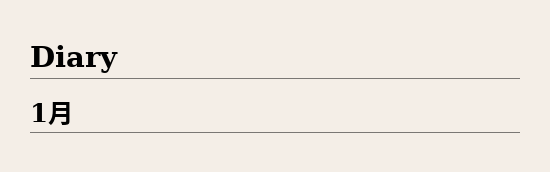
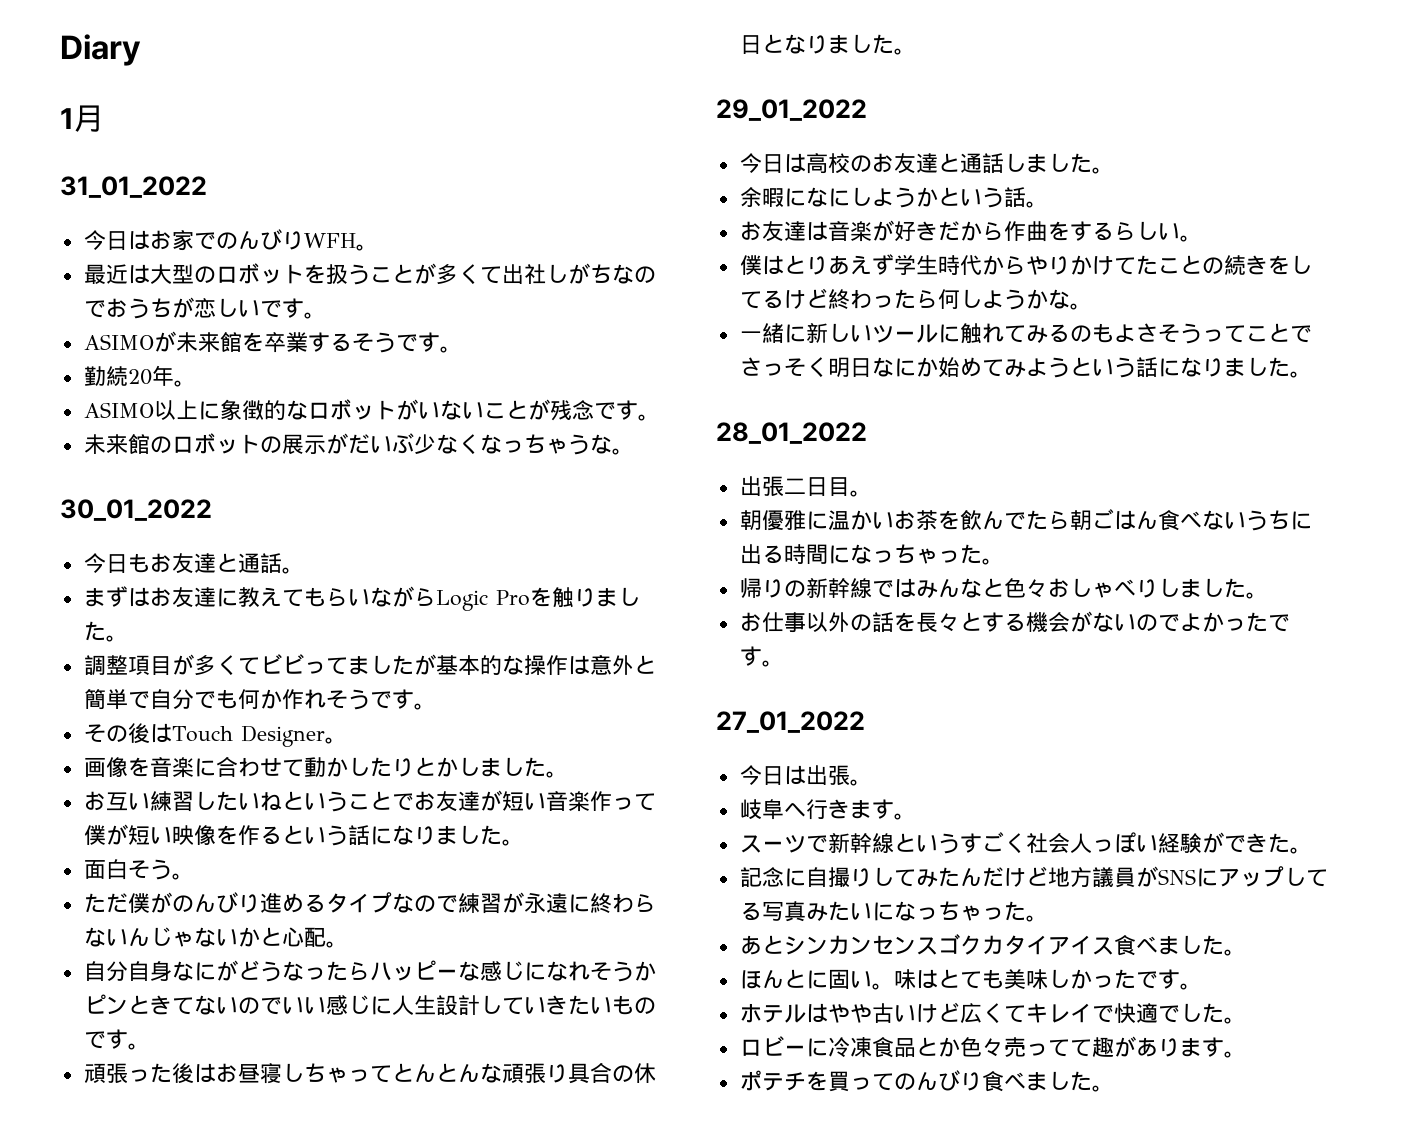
+ 31_01_2022
+ 今日はお家でのんびりWFH。
+ 最近は大型のロボットを扱うことが多くて出社しがちなのでおうちが恋しいです。
+ ASIMOが未来館を卒業するそうです。
+ 勤続20年。
+ ASIMO以上に象徴的なロボットがいないことが残念です。
+ 未来館のロボットの展示がだいぶ少なくなっちゃうな。
+ 30_01_2022
+ 今日もお友達と通話。
+ まずはお友達に教えてもらいながらLogic Proを触りました。
+ 調整項目が多くてビビってましたが基本的な操作は意外と簡単で自分でも何か作れそうです。
+ その後はTouch Designer。
+ 画像を音楽に合わせて動かしたりとかしました。
+ お互い練習したいねということでお友達が短い音楽作って僕が短い映像を作るという話になりました。
+ 面白そう。
+ ただ僕がのんびり進めるタイプなので練習が永遠に終わらないんじゃないかと心配。
+ 自分自身なにがどうなったらハッピーな感じになれそうかピンときてないのでいい感じに人生設計していきたいものです。
+ 頑張った後はお昼寝しちゃってとんとんな頑張り具合の休日となりました。
+ 29_01_2022
+ 今日は高校のお友達と通話しました。
+ 余暇になにしようかという話。
+ お友達は音楽が好きだから作曲をするらしい。
+ 僕はとりあえず学生時代からやりかけてたことの続きをしてるけど終わったら何しようかな。
+ 一緒に新しいツールに触れてみるのもよさそうってことでさっそく明日なにか始めてみようという話になりました。
+ 28_01_2022
+ 出張二日目。
+ 朝優雅に温かいお茶を飲んでたら朝ごはん食べないうちに出る時間になっちゃった。
+ 帰りの新幹線ではみんなと色々おしゃべりしました。
+ お仕事以外の話を長々とする機会がないのでよかったです。
+ 27_01_2022
+ 今日は出張。
+ 岐阜へ行きます。
+ スーツで新幹線というすごく社会人っぽい経験ができた。
+ 記念に自撮りしてみたんだけど地方議員がSNSにアップしてる写真みたいになっちゃった。
+ あとシンカンセンスゴクカタイアイス食べました。
+ ほんとに固い。味はとても美味しかったです。
+ ホテルはやや古いけど広くてキレイで快適でした。
+ ロビーに冷凍食品とか色々売ってて趣があります。
+ ポテチを買ってのんびり食べました。

